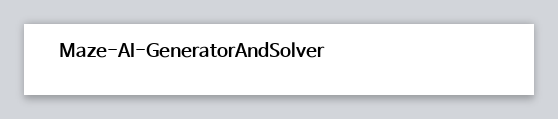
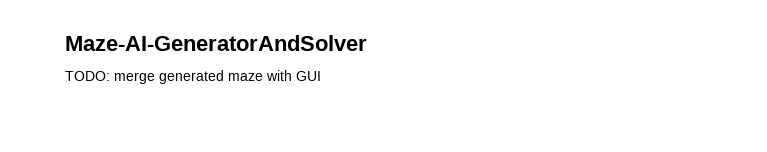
+ TODO: merge generated maze with GUI

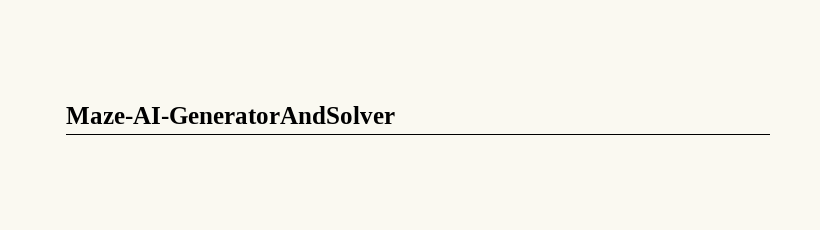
- TODO: merge generated maze with GUI

